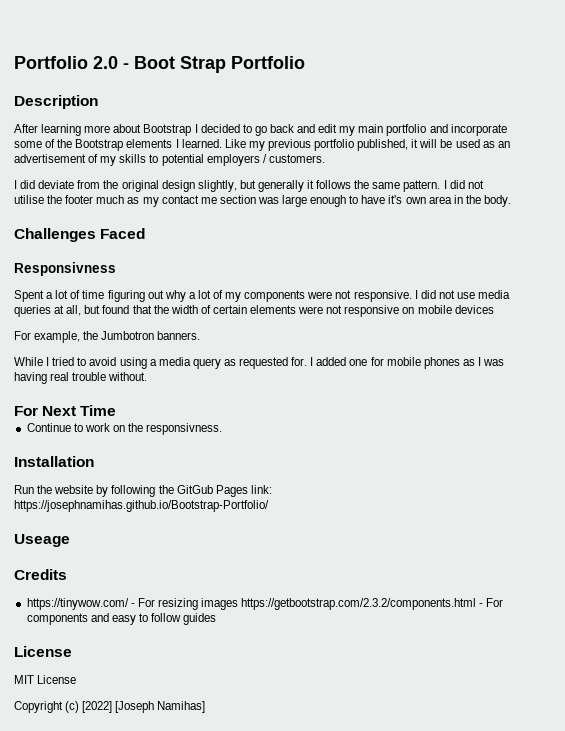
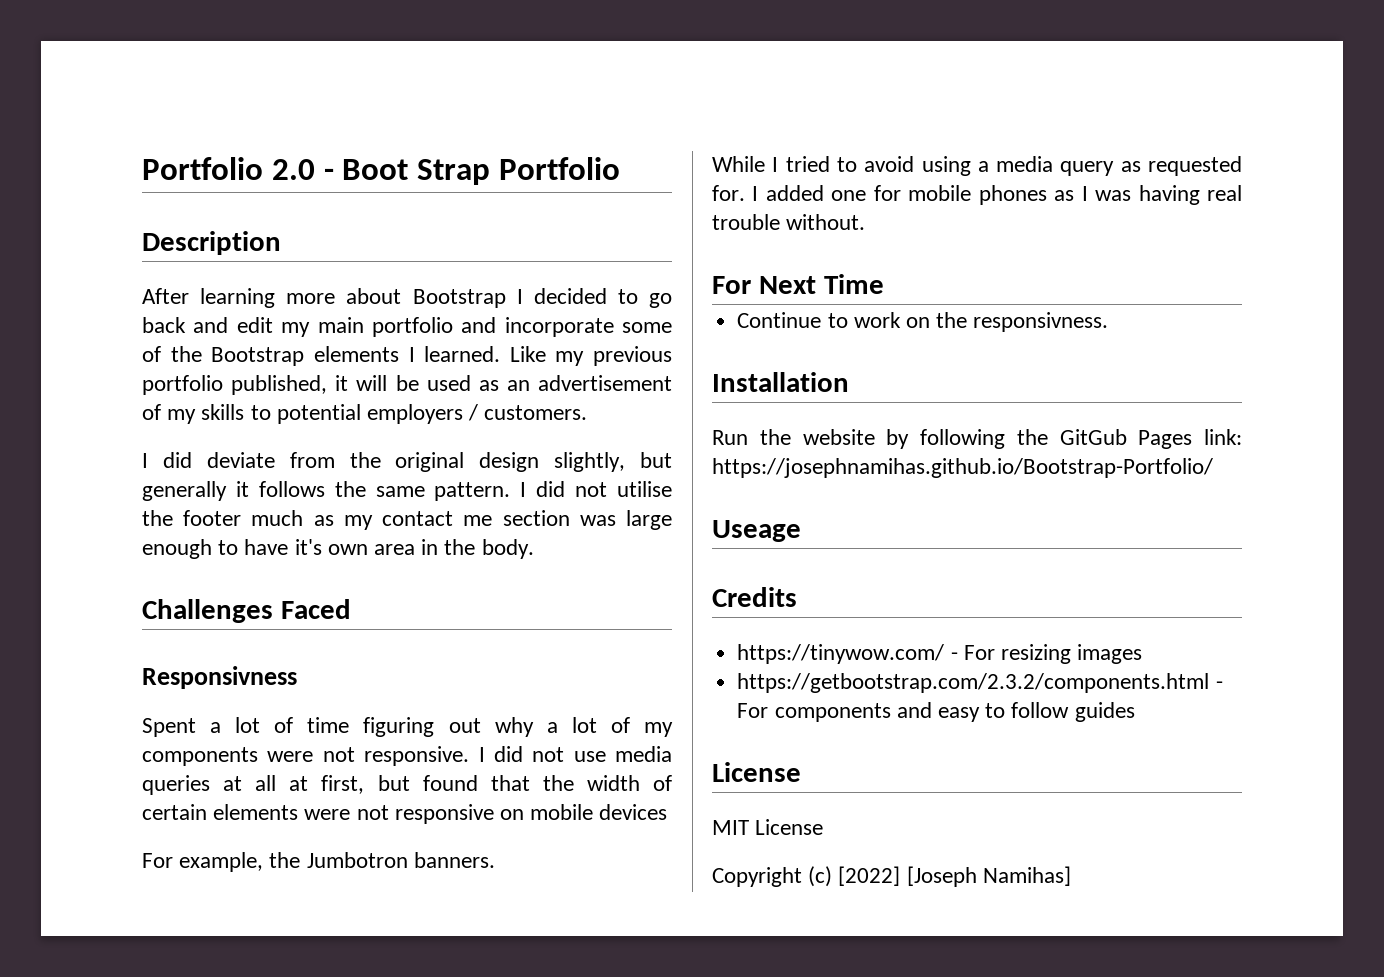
- I did not use media queries at all, but found that the width of certain elements were not responsive on mobile devices
+ I did not use media queries at all at first, but found that the width of certain elements were not responsive on mobile devices
- https://tinywow.com/ - For resizing images https://getbootstrap.com/2.3.2/components.html - For components and easy to follow guides
+ https://tinywow.com/ - For resizing images
+ https://getbootstrap.com/2.3.2/components.html - For components and easy to follow guides

